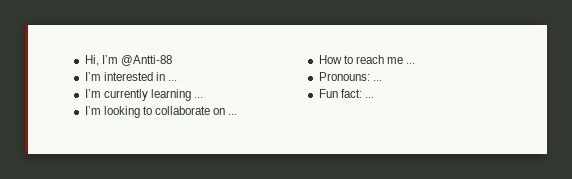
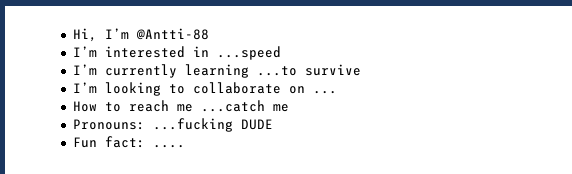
- I’m interested in ...
+ I’m interested in ...speed
- I’m currently learning ...
+ I’m currently learning ...to survive
- How to reach me ...
+ How to reach me ...catch me
- Pronouns: ...
+ Pronouns: ...fucking DUDE
- Fun fact: ...
+ Fun fact: ....

